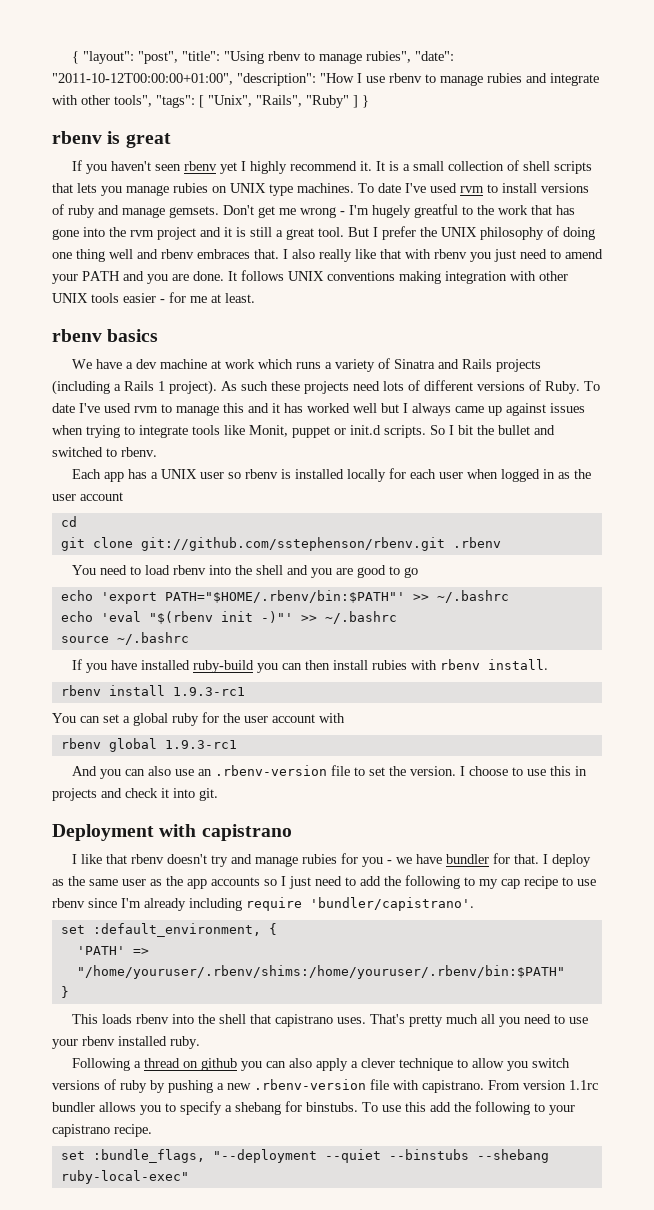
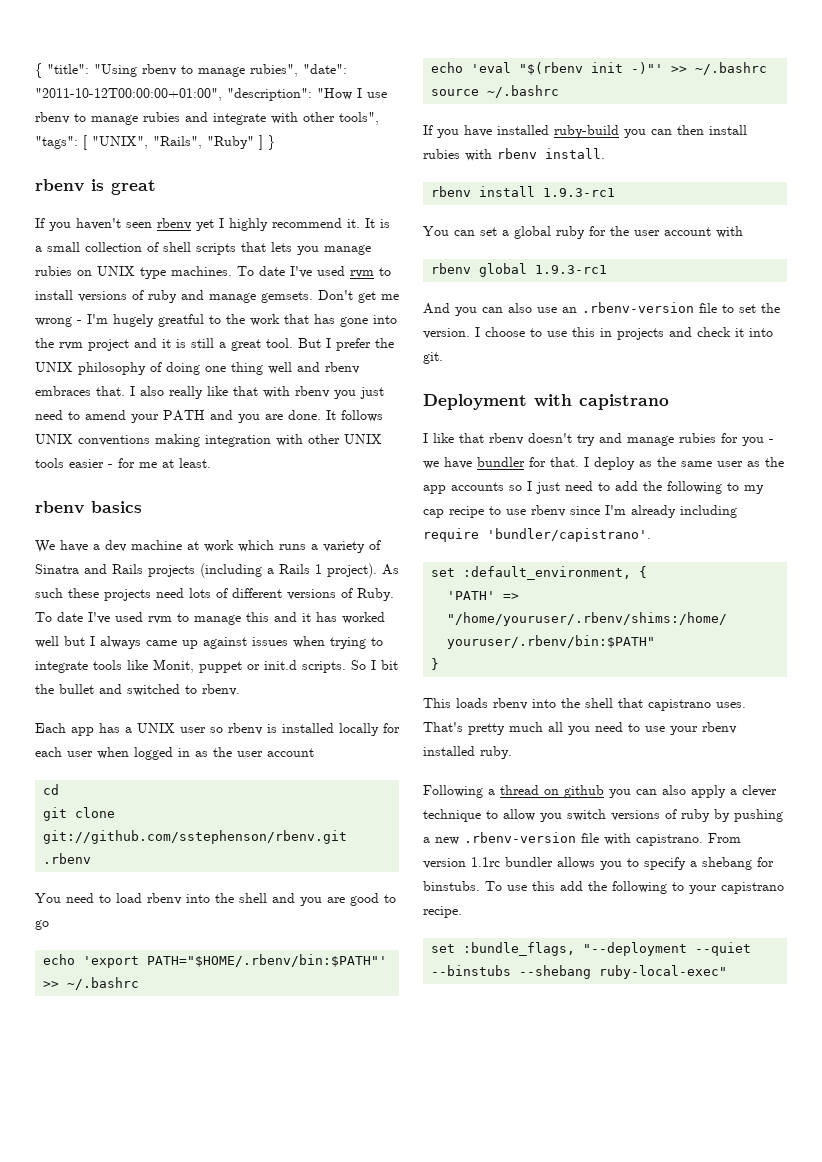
- { "layout": "post", "title": "Using rbenv to manage rubies", "date": "2011-10-12T00:00:00+01:00", "description": "How I use rbenv to manage rubies and integrate with other tools", "tags": [ "Unix", "Rails", "Ruby" ] }
+ { "title": "Using rbenv to manage rubies", "date": "2011-10-12T00:00:00+01:00", "description": "How I use rbenv to manage rubies and integrate with other tools", "tags": [ "UNIX", "Rails", "Ruby" ] }

